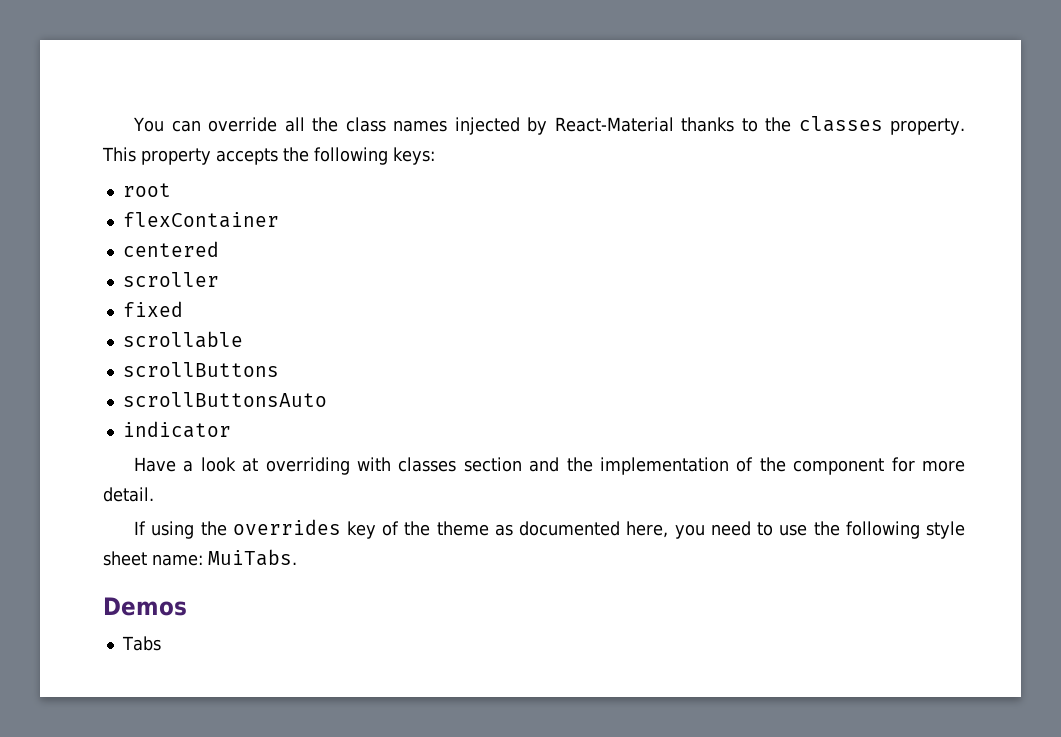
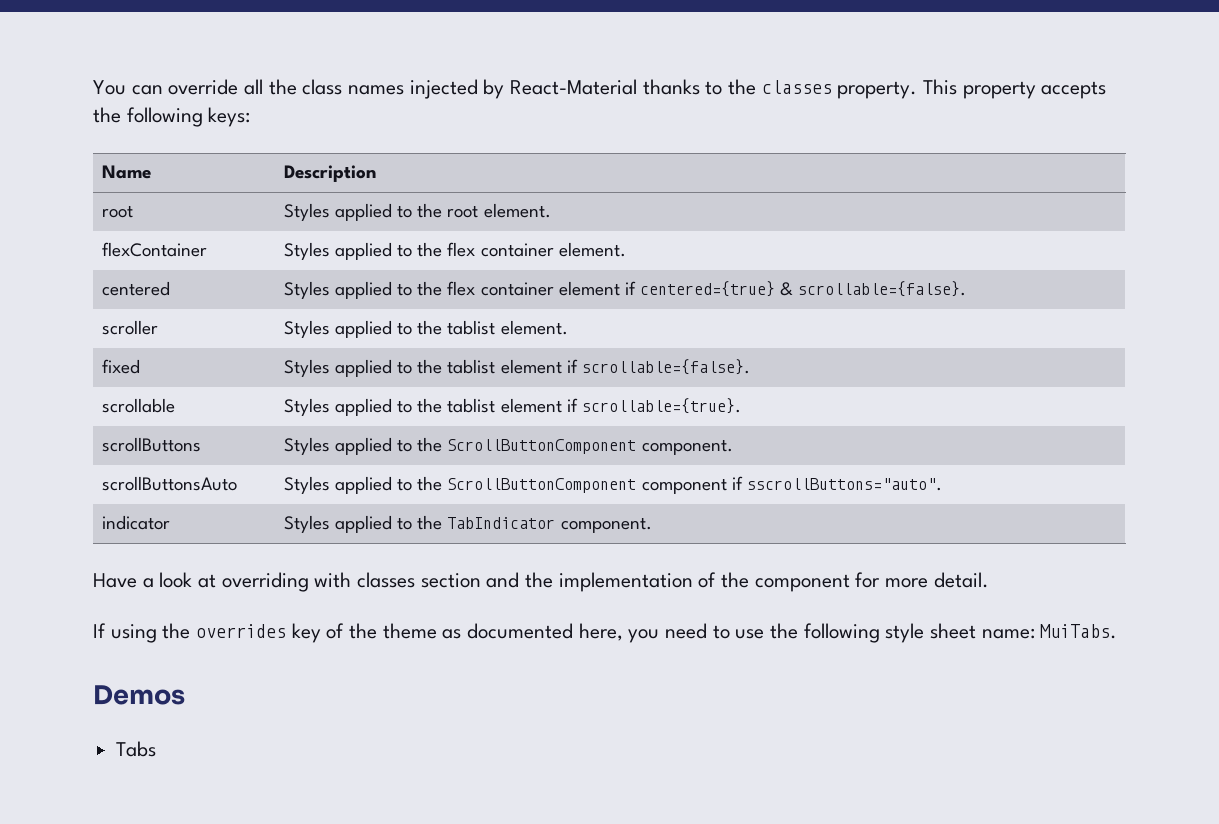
- root
- flexContainer
- centered
- scroller
- fixed
- scrollable
- scrollButtons
- scrollButtonsAuto
- indicator
+ Name | Description
+ root | Styles applied to the root element.
+ flexContainer | Styles applied to the flex container element.
+ centered | Styles applied to the flex container element if centered={true} & scrollable={false}.
+ scroller | Styles applied to the tablist element.
+ fixed | Styles applied to the tablist element if scrollable={false}.
+ scrollable | Styles applied to the tablist element if scrollable={true}.
+ scrollButtons | Styles applied to the ScrollButtonComponent component.
+ scrollButtonsAuto | Styles applied to the ScrollButtonComponent component if sscrollButtons="auto".
+ indicator | Styles applied to the TabIndicator component.

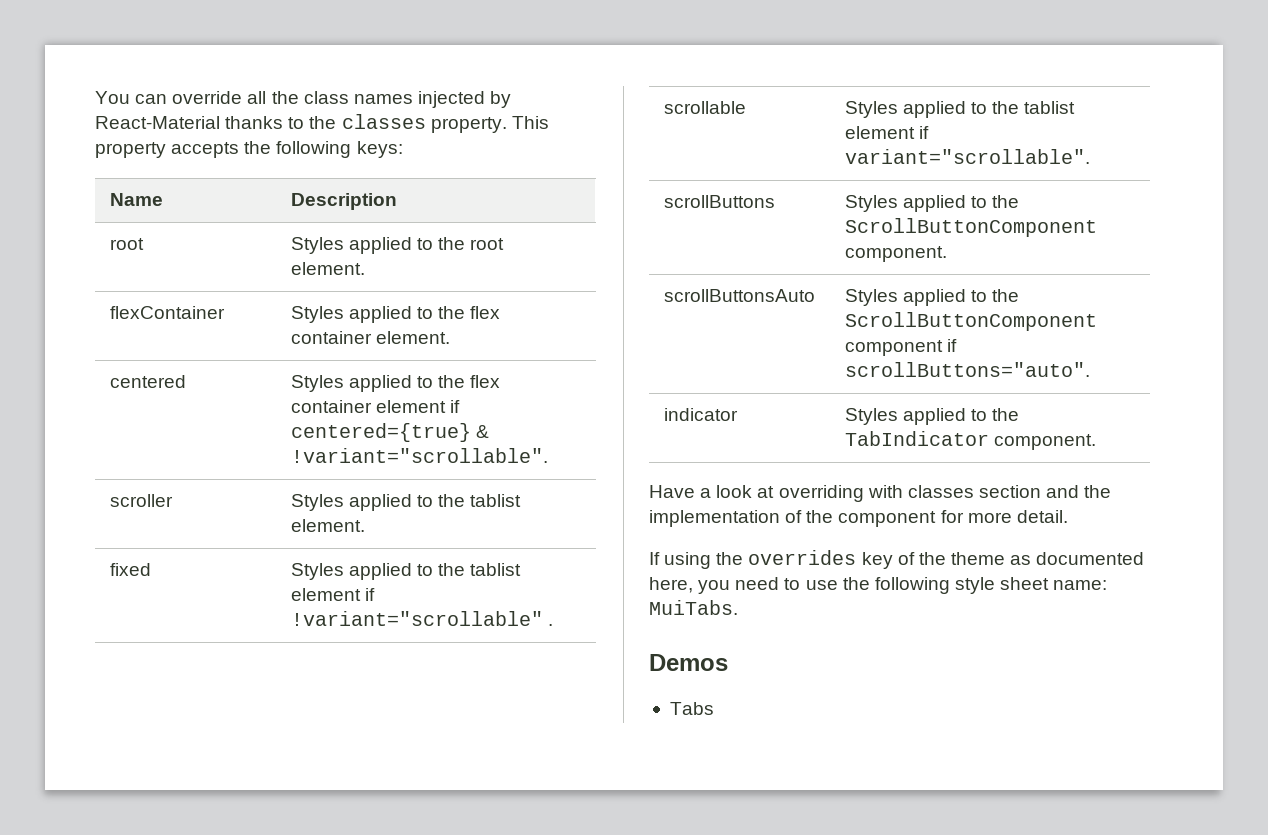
- centered | Styles applied to the flex container element if centered={true} & scrollable={false}.
+ centered | Styles applied to the flex container element if centered={true} & !variant="scrollable".
- fixed | Styles applied to the tablist element if scrollable={false}.
+ fixed | Styles applied to the tablist element if !variant="scrollable" .
- scrollable | Styles applied to the tablist element if scrollable={true}.
+ scrollable | Styles applied to the tablist element if variant="scrollable".
- scrollButtonsAuto | Styles applied to the ScrollButtonComponent component if sscrollButtons="auto".
+ scrollButtonsAuto | Styles applied to the ScrollButtonComponent component if scrollButtons="auto".

